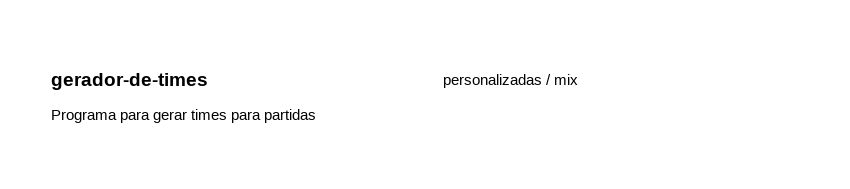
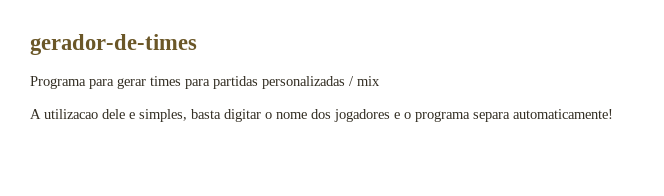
+ A utilizacao dele e simples, basta digitar o nome dos jogadores e o programa separa automaticamente!

